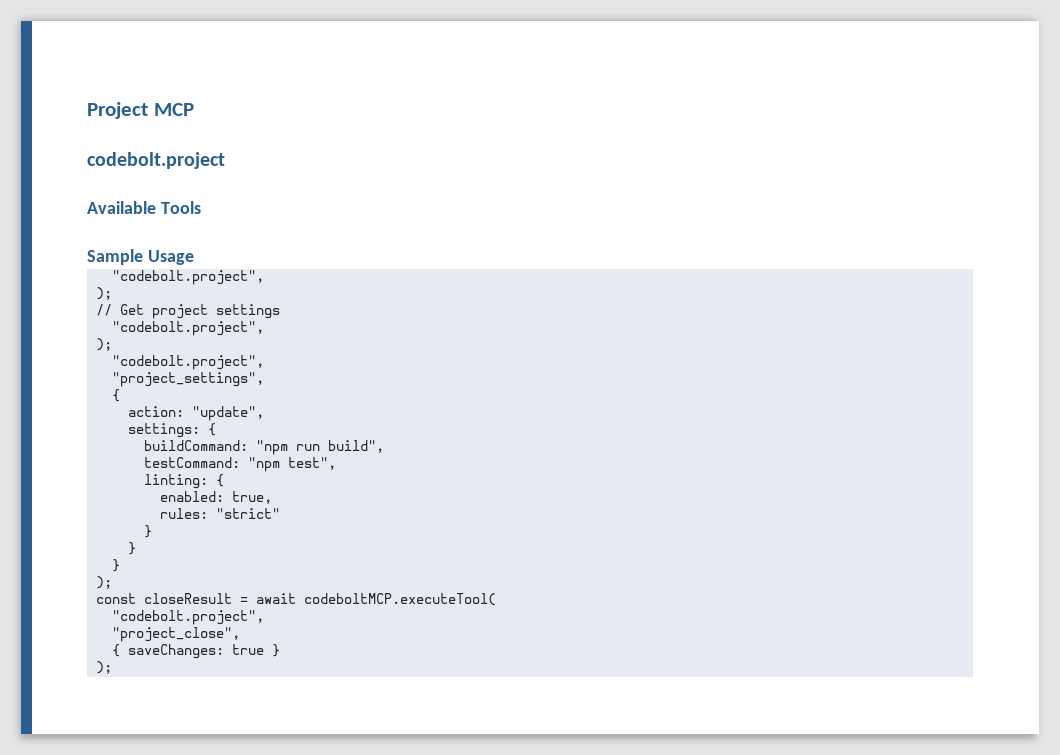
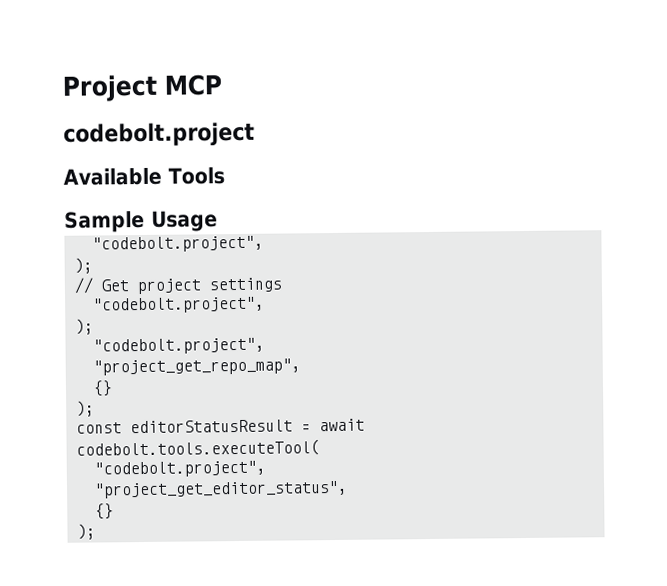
- "project_settings",
- {
- action: "update",
- settings: {
- buildCommand: "npm run build",
- testCommand: "npm test",
- linting: {
- enabled: true,
- rules: "strict"
- }
- }
- }
+ "project_get_repo_map",
+ {}
- const closeResult = await codeboltMCP.executeTool(
+ const editorStatusResult = await codebolt.tools.executeTool(
  "codebolt.project",
- "project_close",
- { saveChanges: true }
+ "project_get_editor_status",
+ {}

